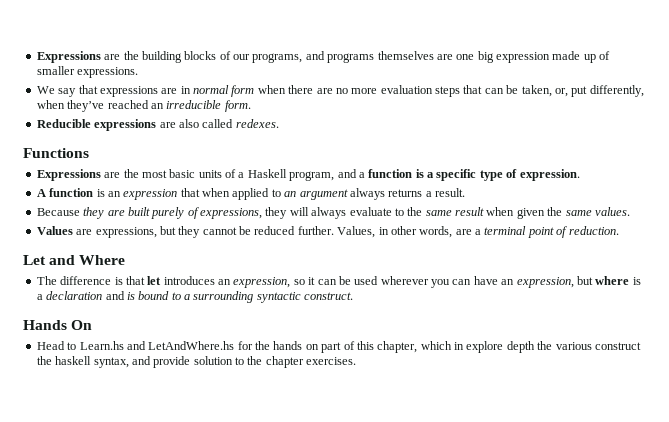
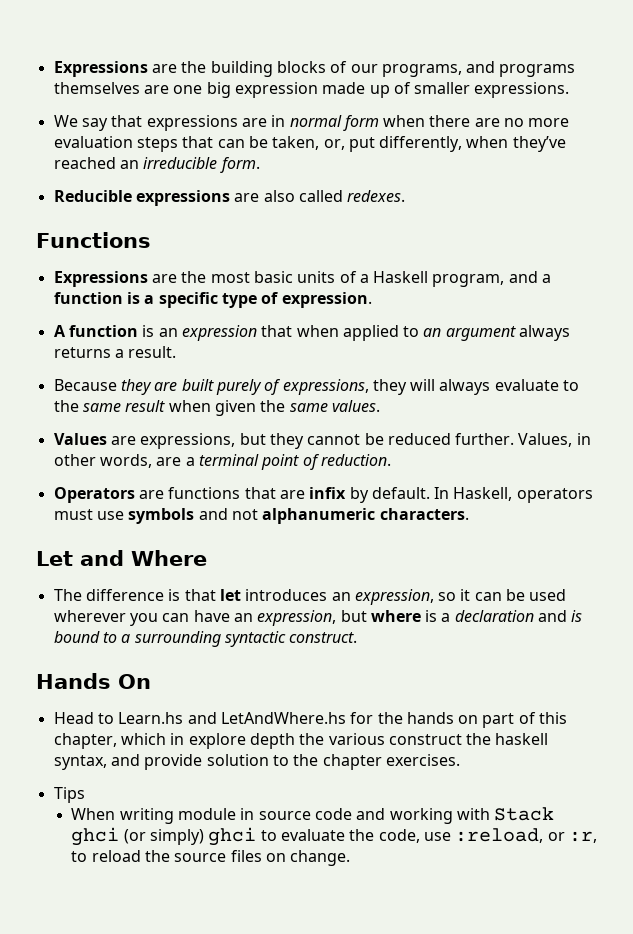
+ Operators are functions that are infix by default. In Haskell, operators must use symbols and not alphanumeric characters.
+ Tips
+ When writing module in source code and working with Stack ghci (or simply) ghci to evaluate the code, use :reload, or :r, to reload the source files on change.

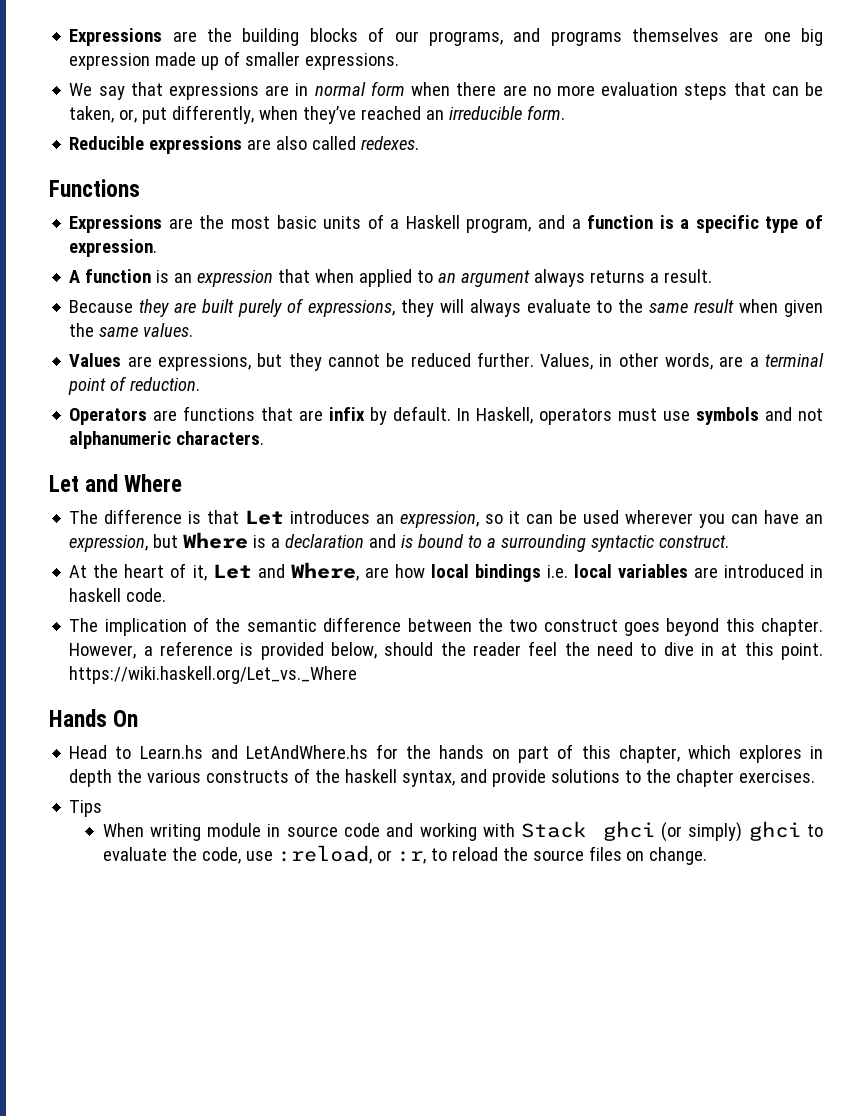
- The difference is that let introduces an expression, so it can be used wherever you can have an expression, but where is a declaration and is bound to a surrounding syntactic construct.
+ The difference is that Let introduces an expression, so it can be used wherever you can have an expression, but Where is a declaration and is bound to a surrounding syntactic construct.
+ At the heart of it, Let and Where, are how local bindings i.e. local variables are introduced in haskell code.
+ The implication of the semantic difference between the two construct goes beyond this chapter. However, a reference is provided below, should the reader feel the need to dive in at this point. https://wiki.haskell.org/Let_vs._Where
- Head to Learn.hs and LetAndWhere.hs for the hands on part of this chapter, which in explore depth the various construct the haskell syntax, and provide solution to the chapter exercises.
+ Head to Learn.hs and LetAndWhere.hs for the hands on part of this chapter, which explores in depth the various constructs of the haskell syntax, and provide solutions to the chapter exercises.

